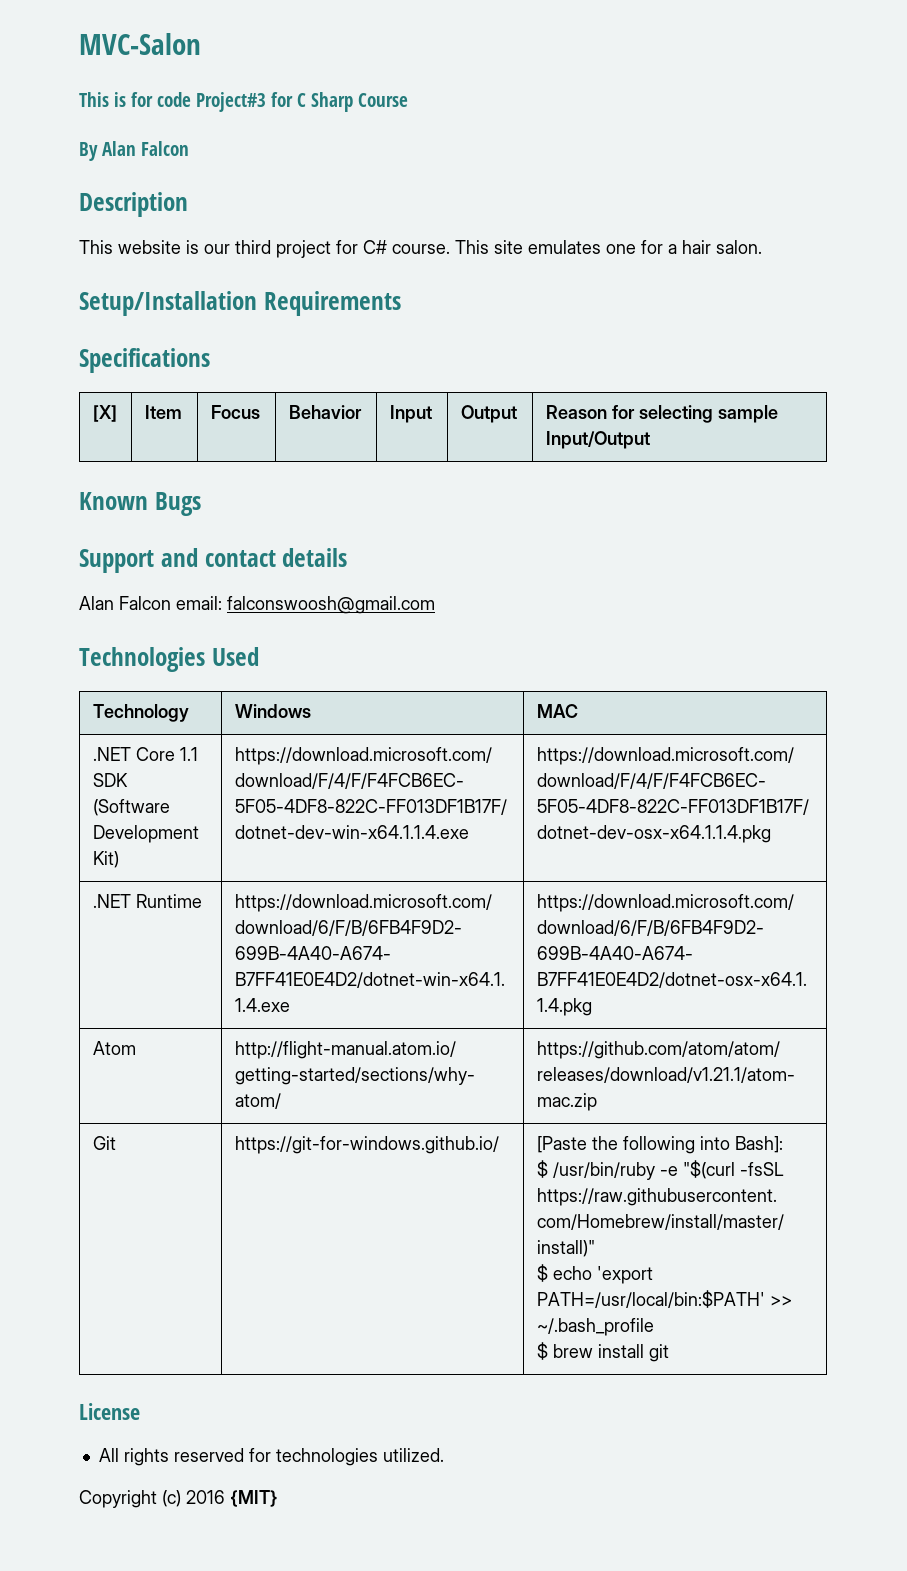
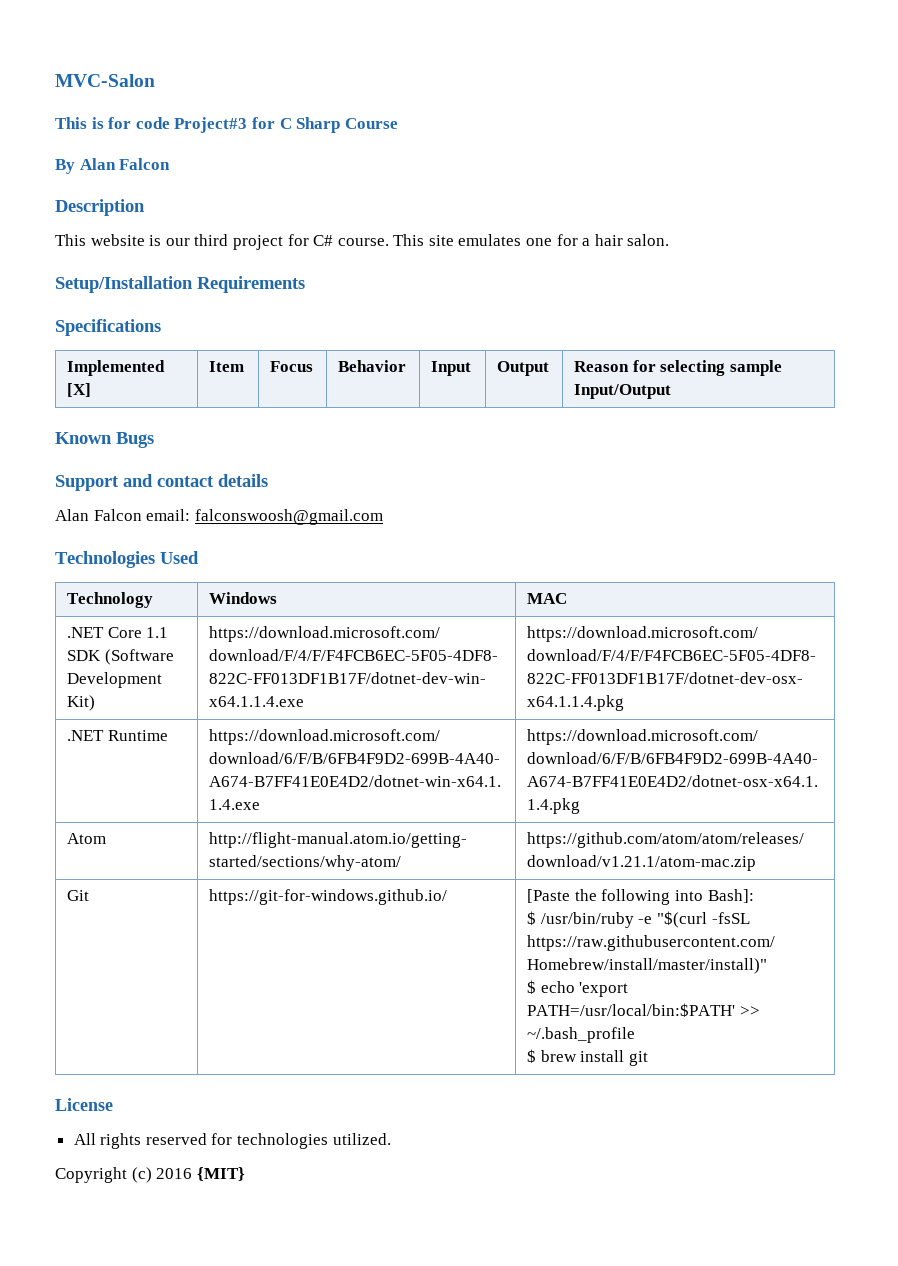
- [X] | Item | Focus | Behavior | Input | Output | Reason for selecting sample Input/Output
+ Implemented [X] | Item | Focus | Behavior | Input | Output | Reason for selecting sample Input/Output

